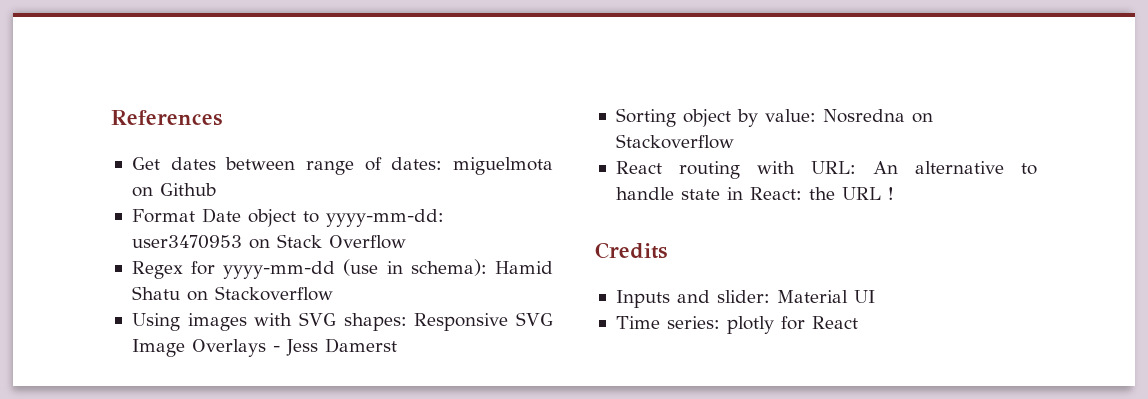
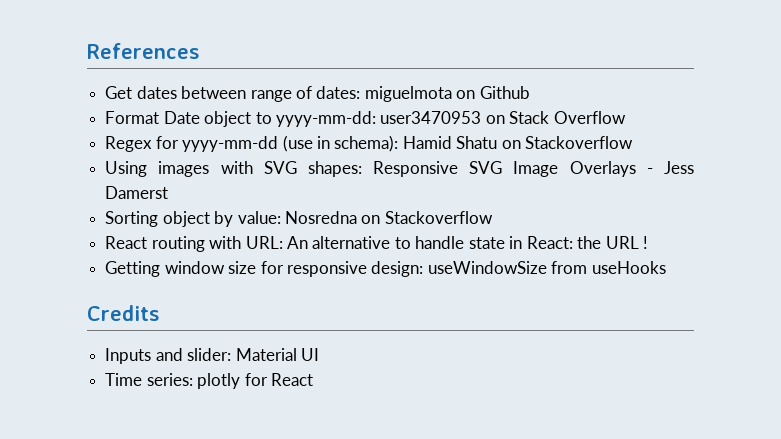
+ Getting window size for responsive design: useWindowSize from useHooks

